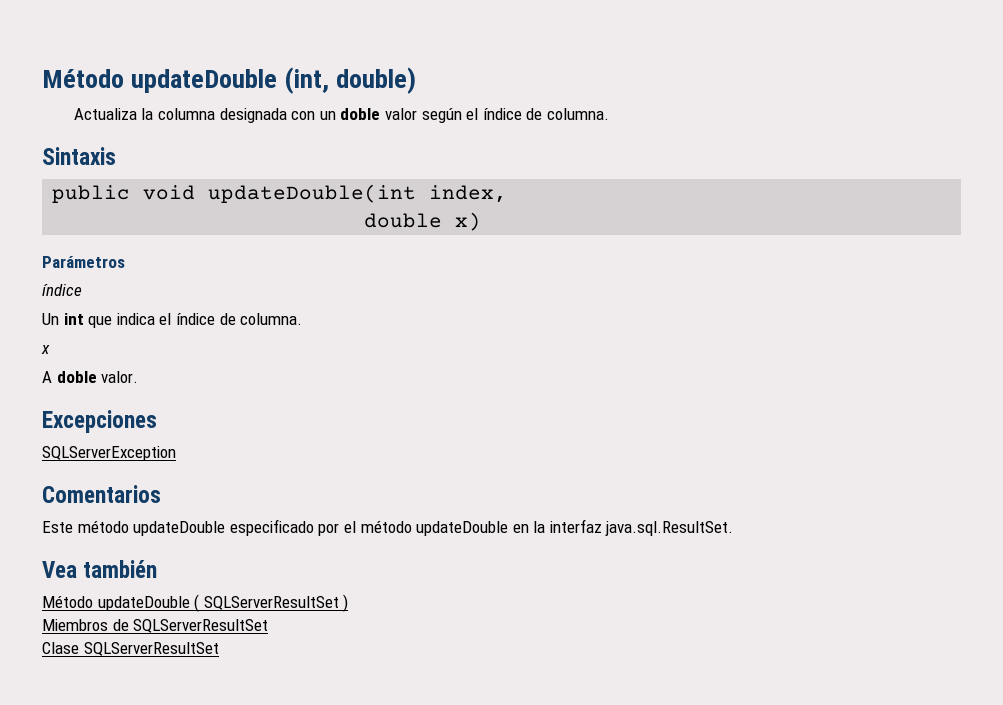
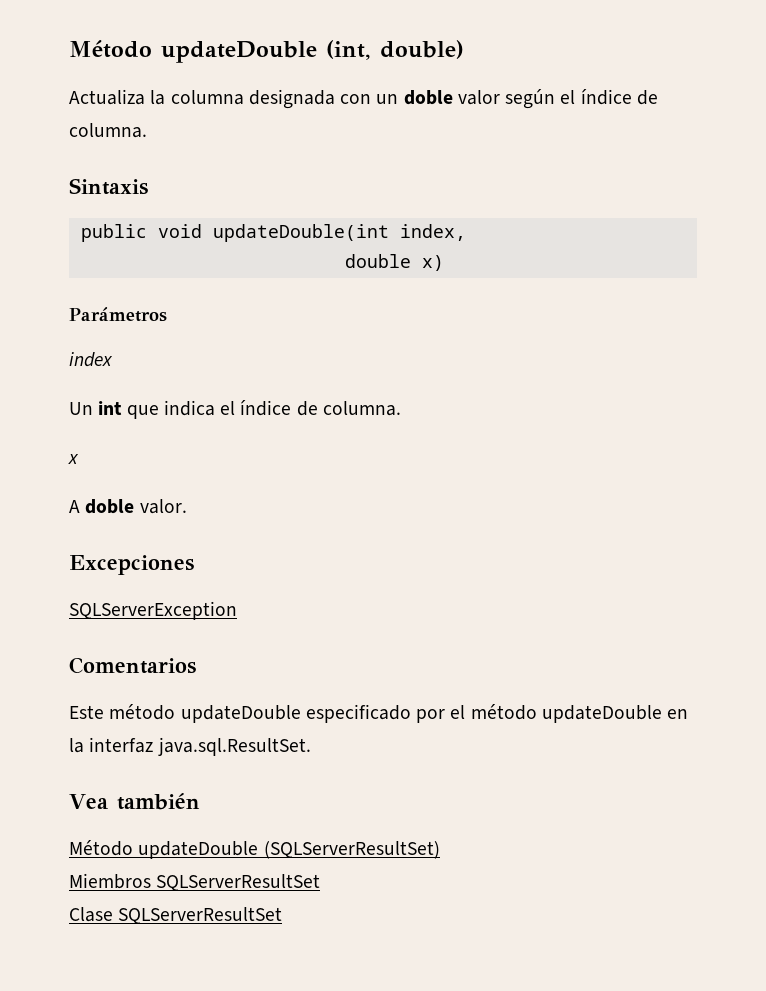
  Parámetros
- índice
+ index
- Método updateDouble ( SQLServerResultSet )
+ Método updateDouble (SQLServerResultSet)
- Miembros de SQLServerResultSet
+ Miembros SQLServerResultSet

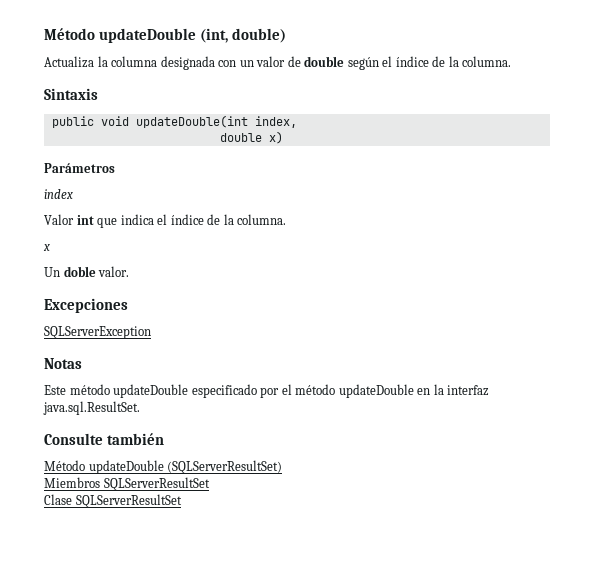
- Actualiza la columna designada con un doble valor según el índice de columna.
+ Actualiza la columna designada con un valor de double según el índice de la columna.
- Un int que indica el índice de columna.
+ Valor int que indica el índice de la columna.
- A doble valor.
+ Un doble valor.
- Comentarios
+ Notas
- Vea también
+ Consulte también

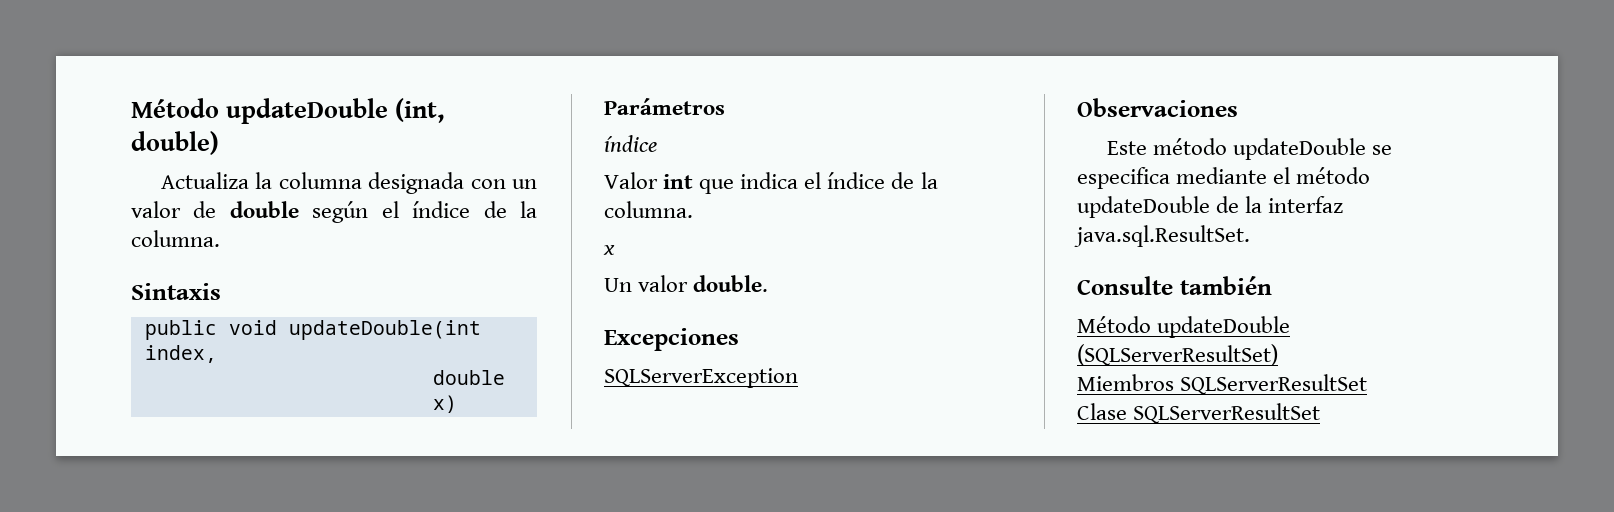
  Parámetros
- index
+ índice
- Un doble valor.
+ Un valor double.
- Notas
+ Observaciones
- Este método updateDouble especificado por el método updateDouble en la interfaz java.sql.ResultSet.
+ Este método updateDouble se especifica mediante el método updateDouble de la interfaz java.sql.ResultSet.

